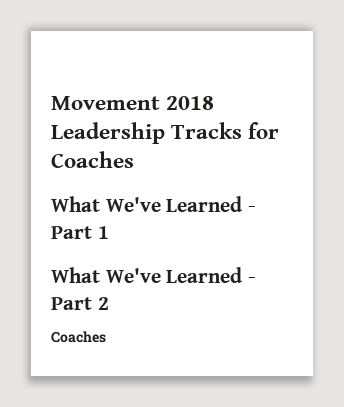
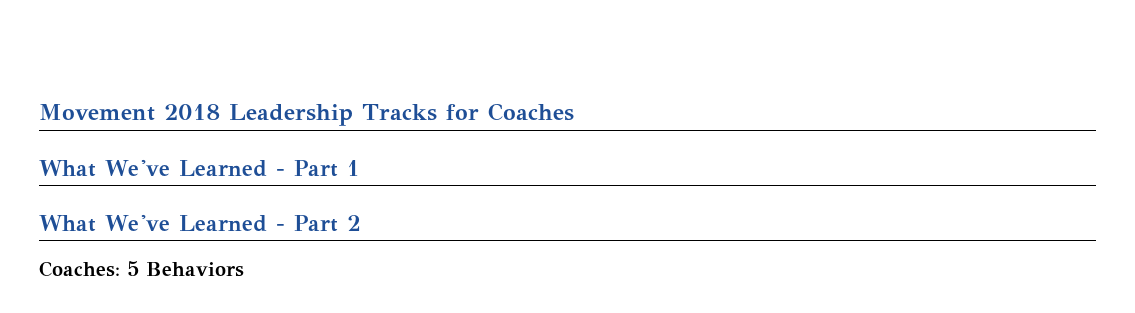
  What We've Learned - Part 2
- Coaches
+ Coaches: 5 Behaviors

